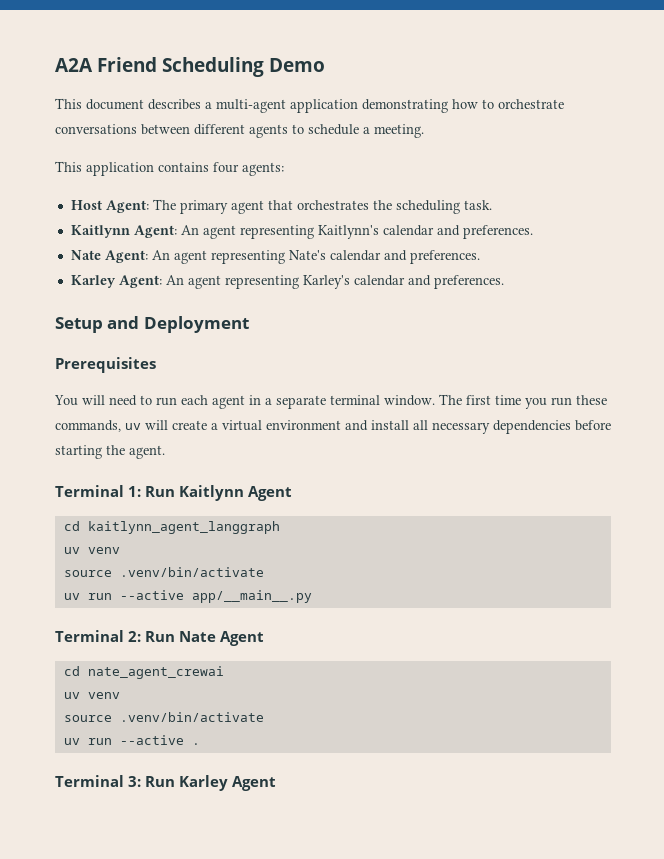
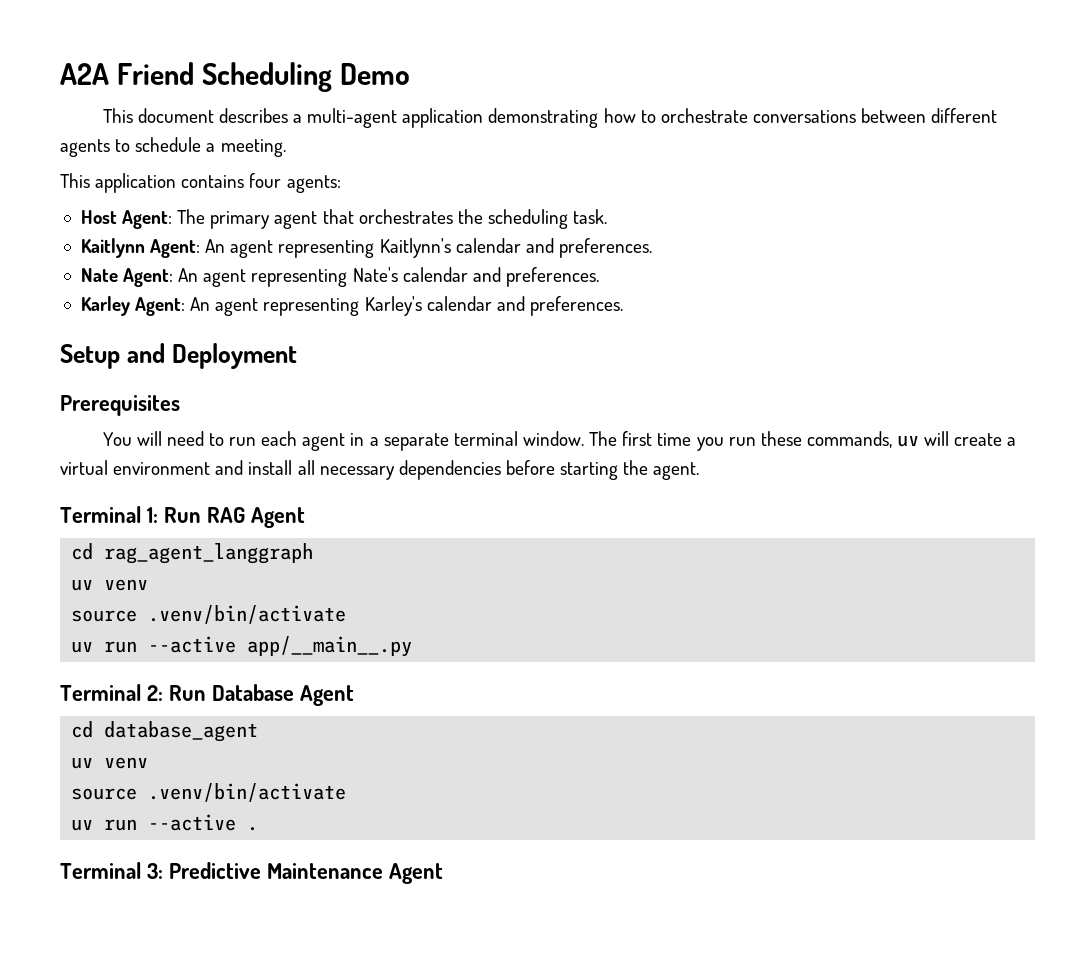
- Terminal 1: Run Kaitlynn Agent
- cd kaitlynn_agent_langgraph
+ Terminal 1: Run RAG Agent
+ cd rag_agent_langgraph
- Terminal 2: Run Nate Agent
- cd nate_agent_crewai
+ Terminal 2: Run Database Agent
+ cd database_agent
- Terminal 3: Run Karley Agent
+ Terminal 3: Predictive Maintenance Agent

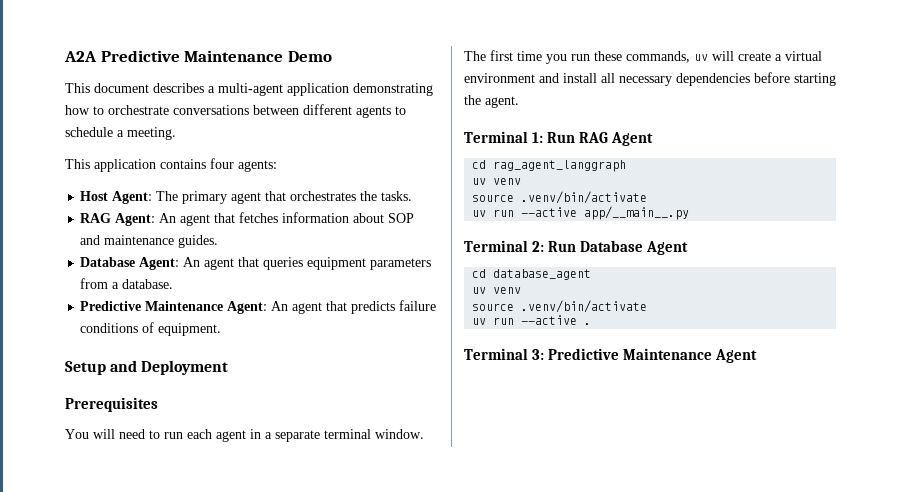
- A2A Friend Scheduling Demo
+ A2A Predictive Maintenance Demo
- Host Agent: The primary agent that orchestrates the scheduling task.
- Kaitlynn Agent: An agent representing Kaitlynn's calendar and preferences.
- Nate Agent: An agent representing Nate's calendar and preferences.
- Karley Agent: An agent representing Karley's calendar and preferences.
+ Host Agent: The primary agent that orchestrates the tasks.
+ RAG Agent: An agent that fetches information about SOP and maintenance guides.
+ Database Agent: An agent that queries equipment parameters from a database.
+ Predictive Maintenance Agent: An agent that predicts failure conditions of equipment.

